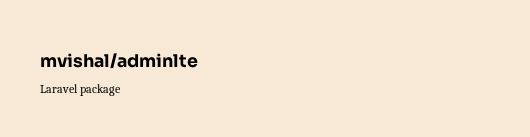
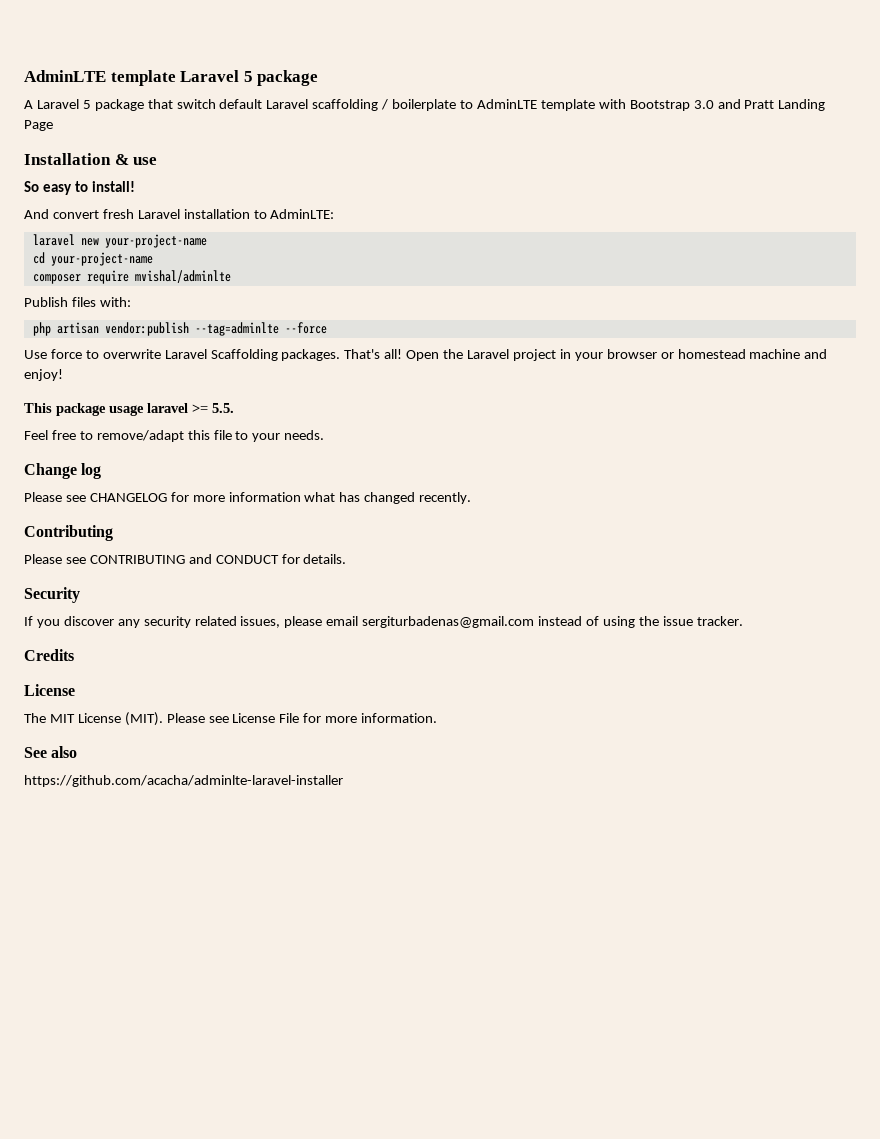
- mvishal/adminlte
- Laravel package
+ AdminLTE template Laravel 5 package
+ A Laravel 5 package that switch default Laravel scaffolding / boilerplate to AdminLTE template with Bootstrap 3.0 and Pratt Landing Page
+ Installation & use
+ So easy to install!
+ And convert fresh Laravel installation to AdminLTE:
+ laravel new your-project-name
+ cd your-project-name
+ composer require mvishal/adminlte
+ Publish files with:
+ php artisan vendor:publish --tag=adminlte --force
+ Use force to overwrite Laravel Scaffolding packages. That's all! Open the Laravel project in your browser or homestead machine and enjoy!
+ This package usage laravel >= 5.5.
+ Feel free to remove/adapt this file to your needs.
+ Change log
+ Please see CHANGELOG for more information what has changed recently.
+ Contributing
+ Please see CONTRIBUTING and CONDUCT for details.
+ Security
+ If you discover any security related issues, please email sergiturbadenas@gmail.com instead of using the issue tracker.
+ Credits
+ License
+ The MIT License (MIT). Please see License File for more information.
+ See also
+ https://github.com/acacha/adminlte-laravel-installer

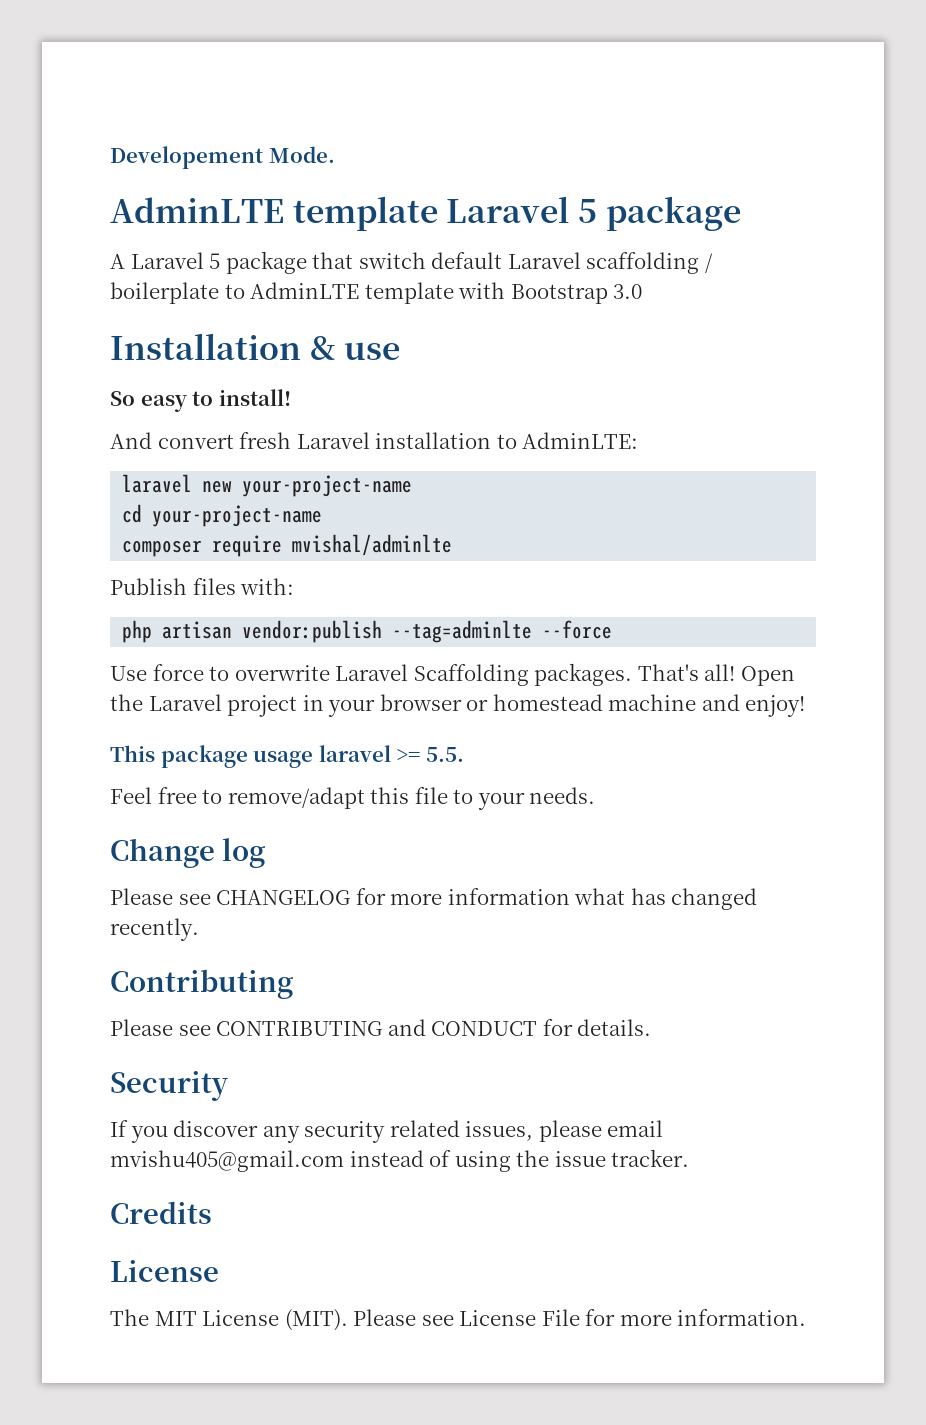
+ Developement Mode.
- A Laravel 5 package that switch default Laravel scaffolding / boilerplate to AdminLTE template with Bootstrap 3.0 and Pratt Landing Page
+ A Laravel 5 package that switch default Laravel scaffolding / boilerplate to AdminLTE template with Bootstrap 3.0
- If you discover any security related issues, please email sergiturbadenas@gmail.com instead of using the issue tracker.
+ If you discover any security related issues, please email mvishu405@gmail.com instead of using the issue tracker.
- See also
- https://github.com/acacha/adminlte-laravel-installer

